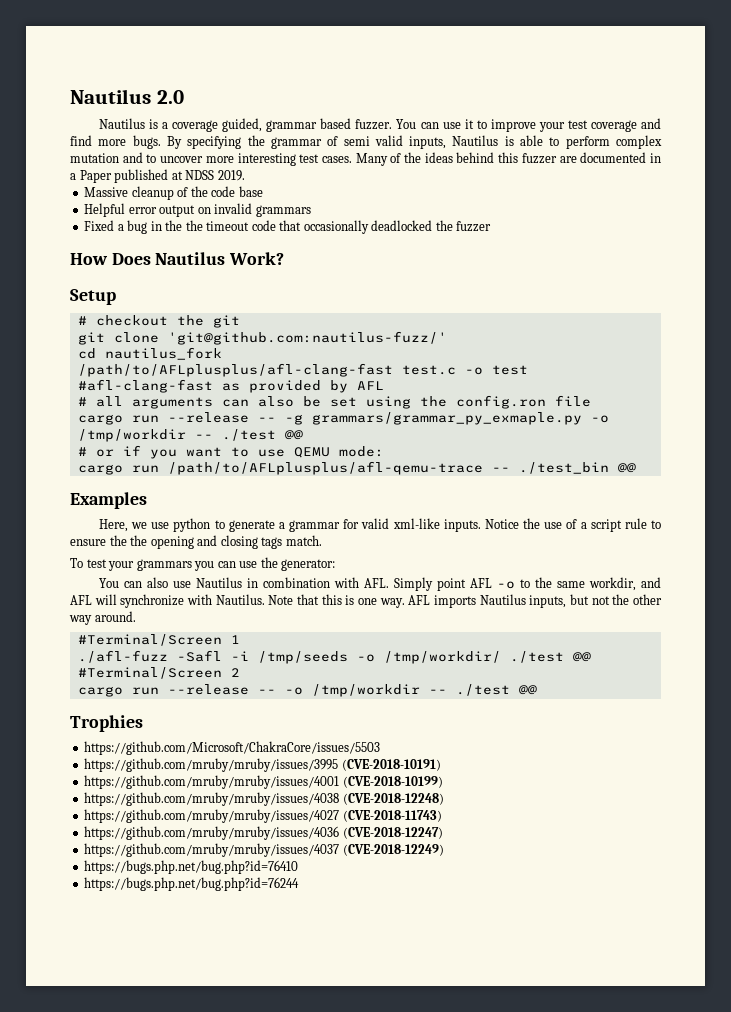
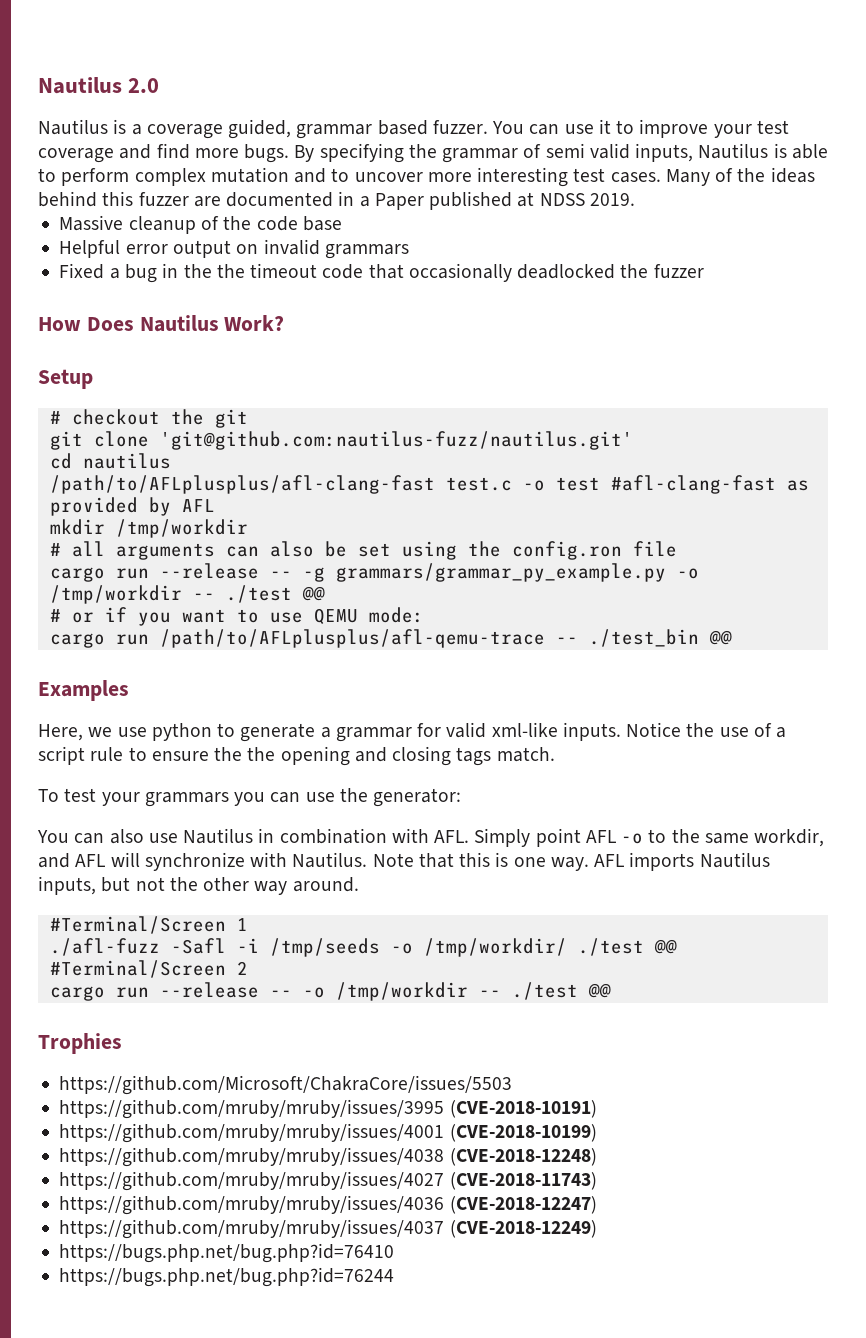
- git clone 'git@github.com:nautilus-fuzz/'
+ git clone 'git@github.com:nautilus-fuzz/nautilus.git'
- cd nautilus_fork
+ cd nautilus
+ mkdir /tmp/workdir
- cargo run --release -- -g grammars/grammar_py_exmaple.py -o /tmp/workdir -- ./test @@
+ cargo run --release -- -g grammars/grammar_py_example.py -o /tmp/workdir -- ./test @@

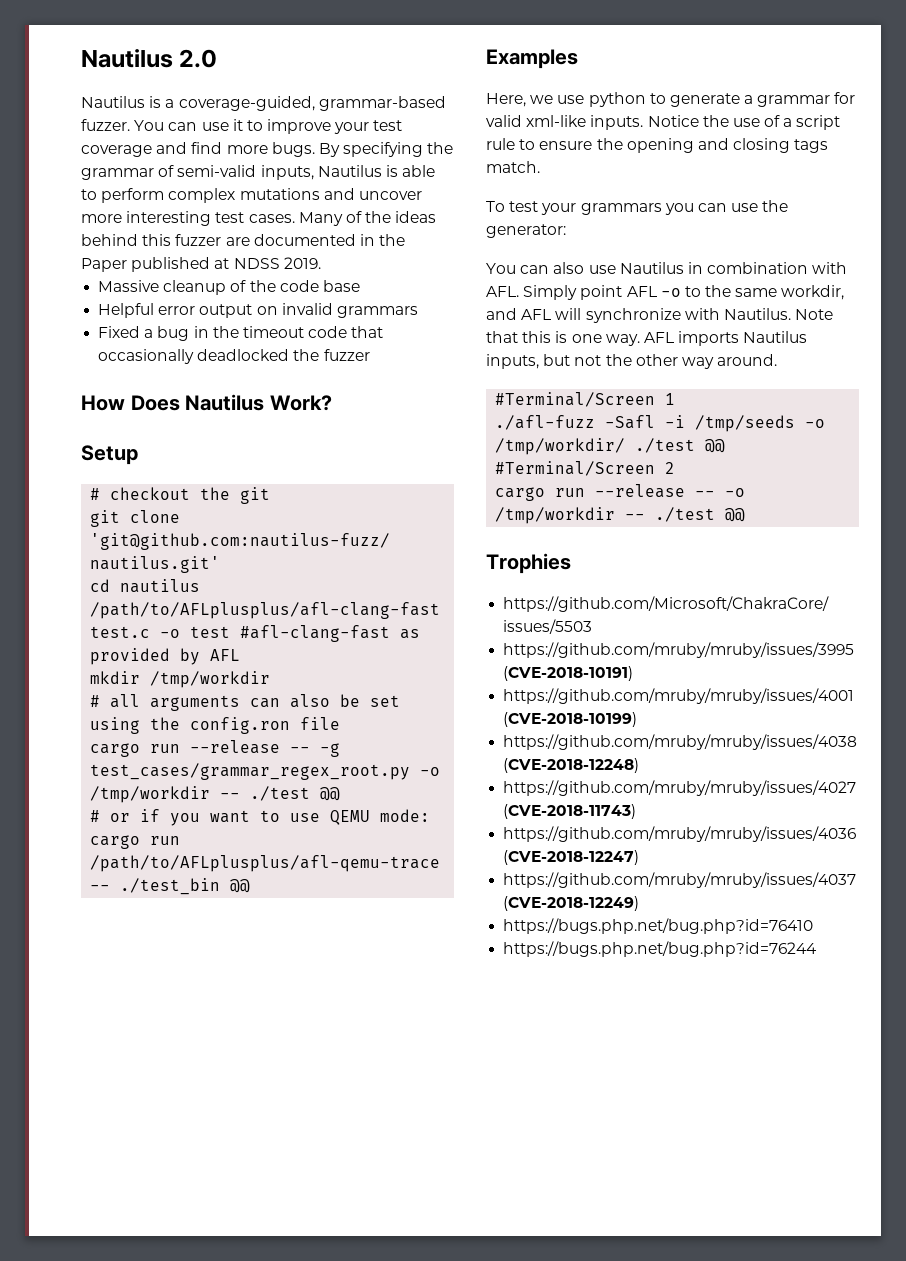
- Nautilus is a coverage guided, grammar based fuzzer.
+ Nautilus is a coverage-guided, grammar-based fuzzer.
- By specifying the grammar of semi valid inputs, Nautilus is able to perform complex mutation and to uncover more interesting test cases.
+ By specifying the grammar of semi-valid inputs, Nautilus is able to perform complex mutations and uncover more interesting test cases.
- Many of the ideas behind this fuzzer are documented in a Paper published at NDSS 2019.
+ Many of the ideas behind this fuzzer are documented in the Paper published at NDSS 2019.
- Fixed a bug in the the timeout code that occasionally deadlocked the fuzzer
+ Fixed a bug in the timeout code that occasionally deadlocked the fuzzer
- cargo run --release -- -g grammars/grammar_py_example.py -o /tmp/workdir -- ./test @@
+ cargo run --release -- -g test_cases/grammar_regex_root.py -o /tmp/workdir -- ./test @@
- Notice the use of a script rule to ensure the the opening and closing tags match.
+ Notice the use of a script rule to ensure the opening and closing tags match.

